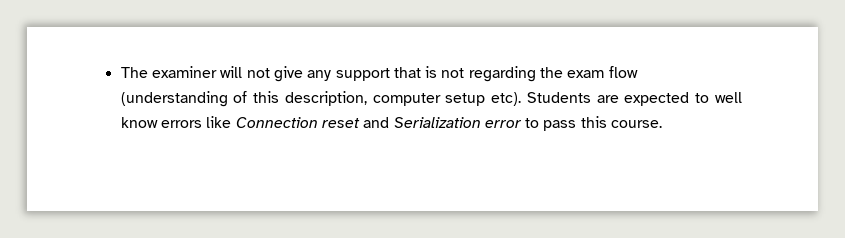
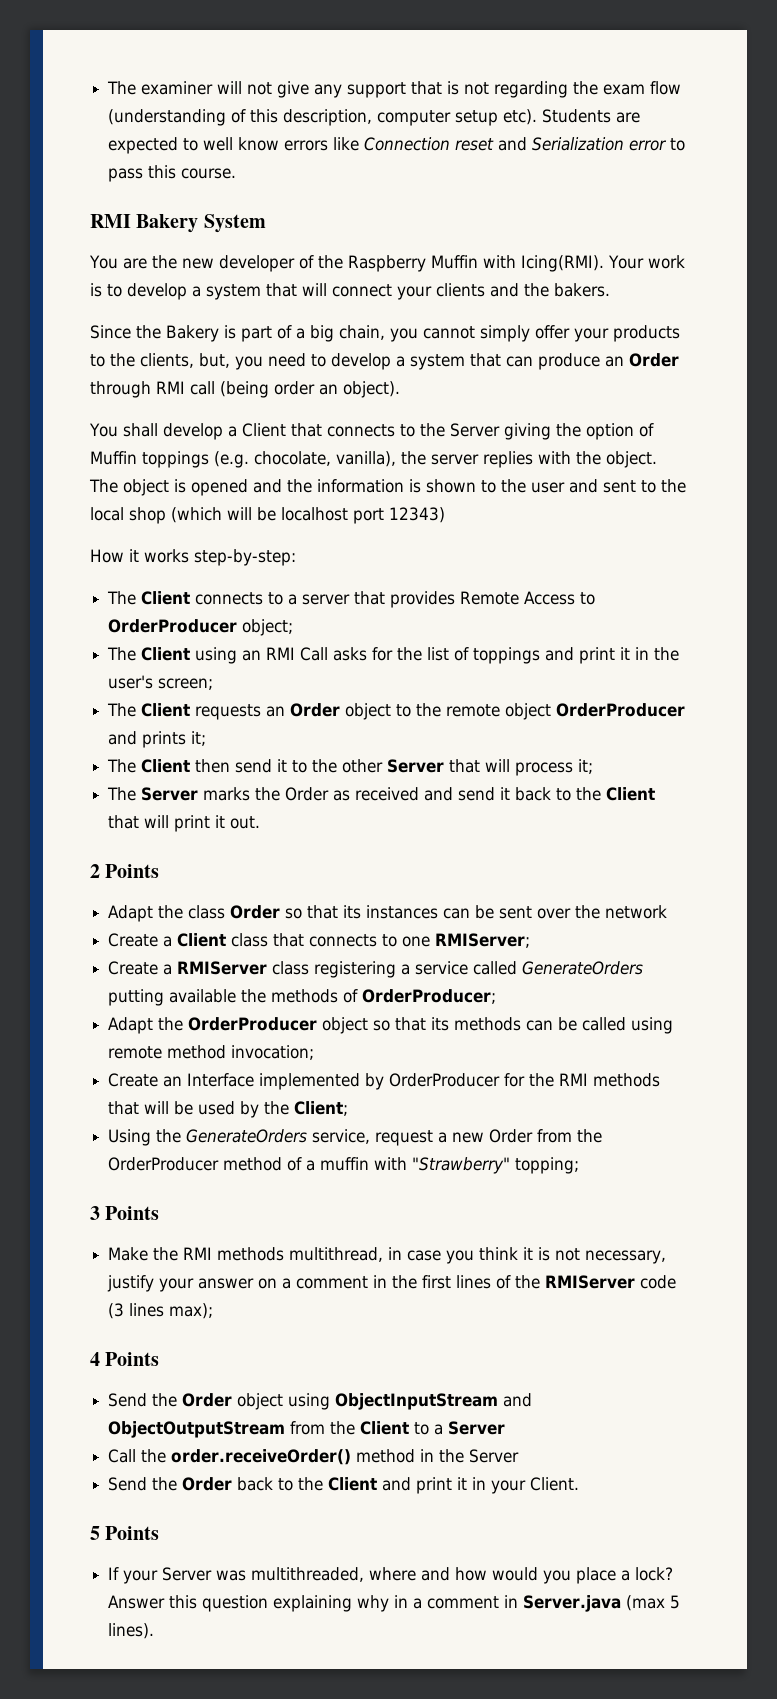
+ RMI Bakery System
+ You are the new developer of the Raspberry Muffin with Icing(RMI). Your work is to develop a system that will connect your clients and the bakers.
+ Since the Bakery is part of a big chain, you cannot simply offer your products to the clients, but, you need to develop a system that can produce an Order through RMI call (being order an object).
+ You shall develop a Client that connects to the Server giving the option of Muffin toppings (e.g. chocolate, vanilla), the server replies with the object. The object is opened and the information is shown to the user and sent to the local shop (which will be localhost port 12343)
+ How it works step-by-step:
+ The Client connects to a server that provides Remote Access to OrderProducer object;
+ The Client using an RMI Call asks for the list of toppings and print it in the user's screen;
+ The Client requests an Order object to the remote object OrderProducer and prints it;
+ The Client then send it to the other Server that will process it;
+ The Server marks the Order as received and send it back to the Client that will print it out.
+ 2 Points
+ Adapt the class Order so that its instances can be sent over the network
+ Create a Client class that connects to one RMIServer;
+ Create a RMIServer class registering a service called GenerateOrders putting available the methods of OrderProducer;
+ Adapt the OrderProducer object so that its methods can be called using remote method invocation;
+ Create an Interface implemented by OrderProducer for the RMI methods that will be used by the Client;
+ Using the GenerateOrders service, request a new Order from the OrderProducer method of a muffin with "Strawberry" topping;
+ 3 Points
+ Make the RMI methods multithread, in case you think it is not necessary, justify your answer on a comment in the first lines of the RMIServer code (3 lines max);
+ 4 Points
+ Send the Order object using ObjectInputStream and ObjectOutputStream from the Client to a Server
+ Call the order.receiveOrder() method in the Server
+ Send the Order back to the Client and print it in your Client.
+ 5 Points
+ If your Server was multithreaded, where and how would you place a lock? Answer this question explaining why in a comment in Server.java (max 5 lines).

